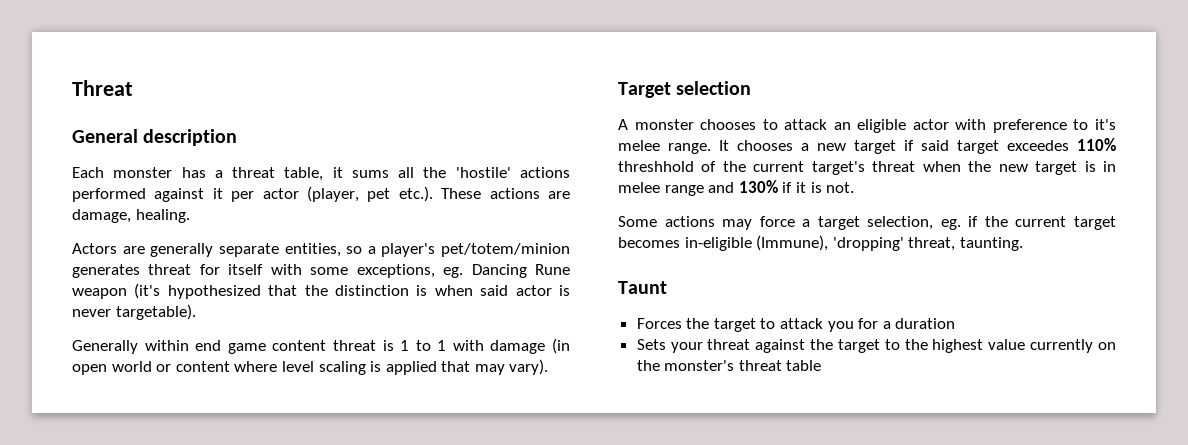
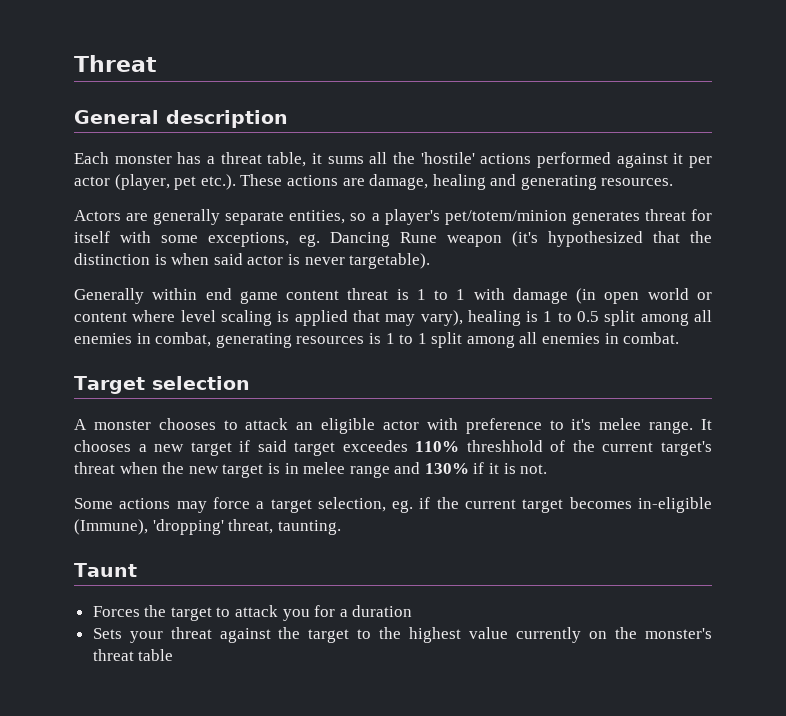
- Each monster has a threat table, it sums all the 'hostile' actions performed against it per actor (player, pet etc.). These actions are damage, healing.
+ Each monster has a threat table, it sums all the 'hostile' actions performed against it per actor (player, pet etc.). These actions are damage, healing and generating resources.
- Generally within end game content threat is 1 to 1 with damage (in open world or content where level scaling is applied that may vary).
+ Generally within end game content threat is 1 to 1 with damage (in open world or content where level scaling is applied that may vary), healing is 1 to 0.5 split among all enemies in combat, generating resources is 1 to 1 split among all enemies in combat.

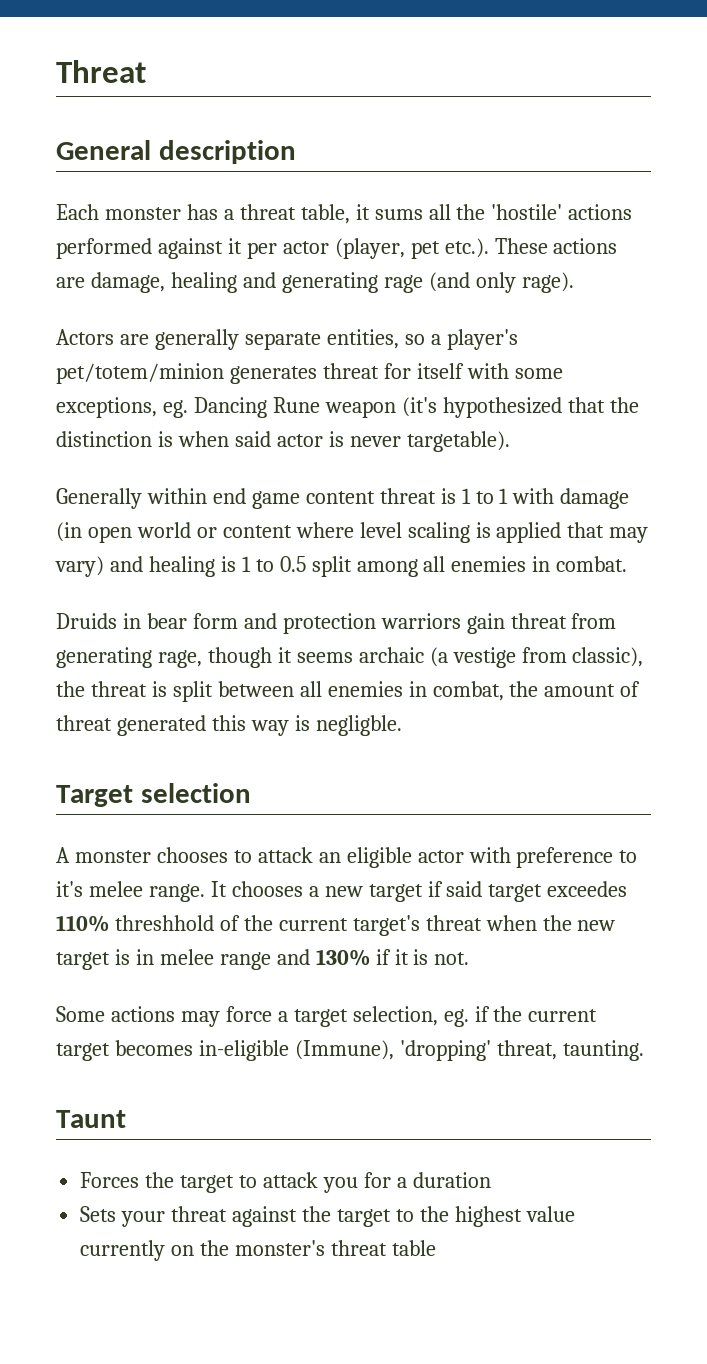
- Each monster has a threat table, it sums all the 'hostile' actions performed against it per actor (player, pet etc.). These actions are damage, healing and generating resources.
+ Each monster has a threat table, it sums all the 'hostile' actions performed against it per actor (player, pet etc.). These actions are damage, healing and generating rage (and only rage).
- Generally within end game content threat is 1 to 1 with damage (in open world or content where level scaling is applied that may vary), healing is 1 to 0.5 split among all enemies in combat, generating resources is 1 to 1 split among all enemies in combat.
+ Generally within end game content threat is 1 to 1 with damage (in open world or content where level scaling is applied that may vary) and healing is 1 to 0.5 split among all enemies in combat.
+ Druids in bear form and protection warriors gain threat from generating rage, though it seems archaic (a vestige from classic), the threat is split between all enemies in combat, the amount of threat generated this way is negligble.

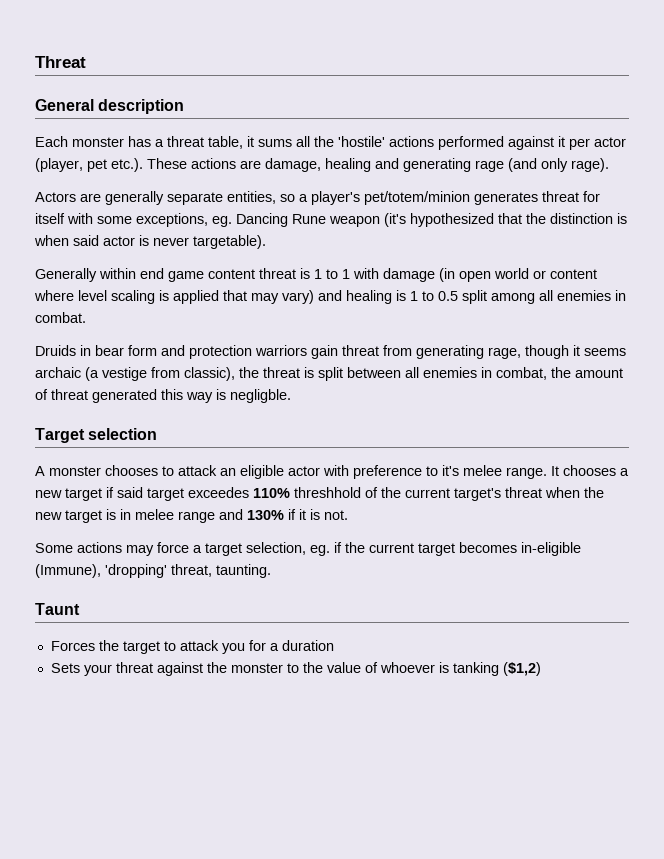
- Sets your threat against the target to the highest value currently on the monster's threat table
+ Sets your threat against the monster to the value of whoever is tanking ($1,2)

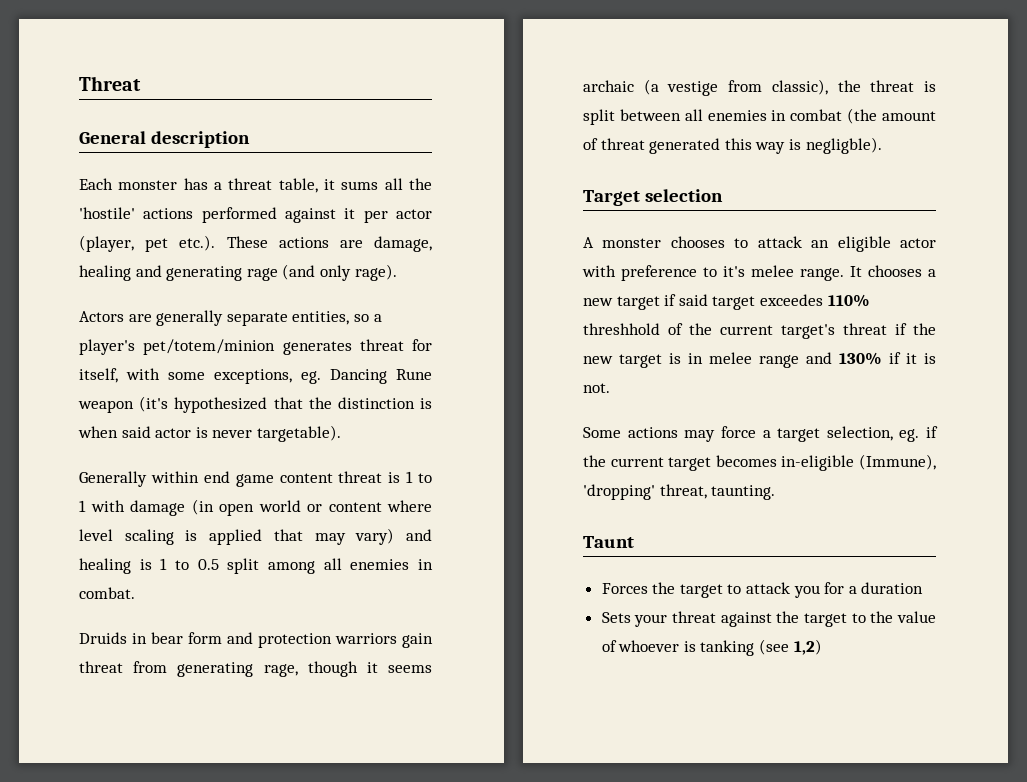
- Actors are generally separate entities, so a player's pet/totem/minion generates threat for itself with some exceptions, eg. Dancing Rune weapon (it's hypothesized that the distinction is when said actor is never targetable).
+ Actors are generally separate entities, so a player's pet/totem/minion generates threat for itself, with some exceptions, eg. Dancing Rune weapon (it's hypothesized that the distinction is when said actor is never targetable).
- Druids in bear form and protection warriors gain threat from generating rage, though it seems archaic (a vestige from classic), the threat is split between all enemies in combat, the amount of threat generated this way is negligble.
+ Druids in bear form and protection warriors gain threat from generating rage, though it seems archaic (a vestige from classic), the threat is split between all enemies in combat (the amount of threat generated this way is negligble).
- It chooses a new target if said target exceedes 110% threshhold of the current target's threat when the new target is in melee range and 130% if it is not.
+ It chooses a new target if said target exceedes 110% threshhold of the current target's threat if the new target is in melee range and 130% if it is not.
- Sets your threat against the monster to the value of whoever is tanking ($1,2)
+ Sets your threat against the target to the value of whoever is tanking (see 1,2)

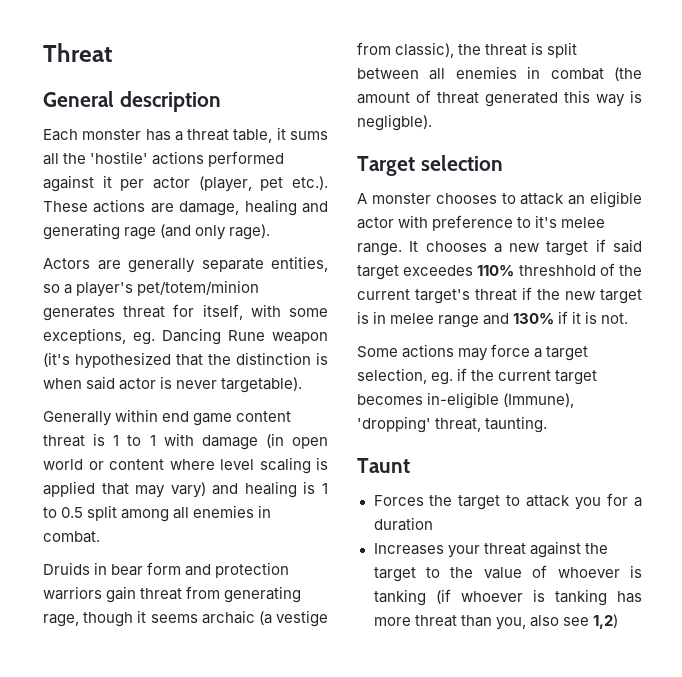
- Sets your threat against the target to the value of whoever is tanking (see 1,2)
+ Increases your threat against the target to the value of whoever is tanking (if whoever is tanking has more threat than you, also see 1,2)

